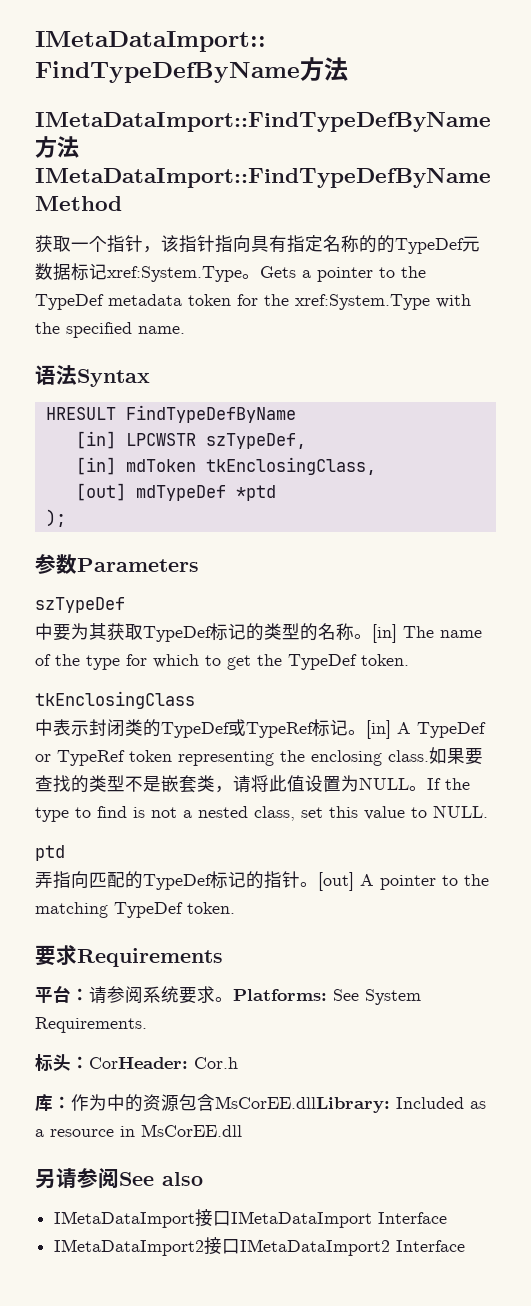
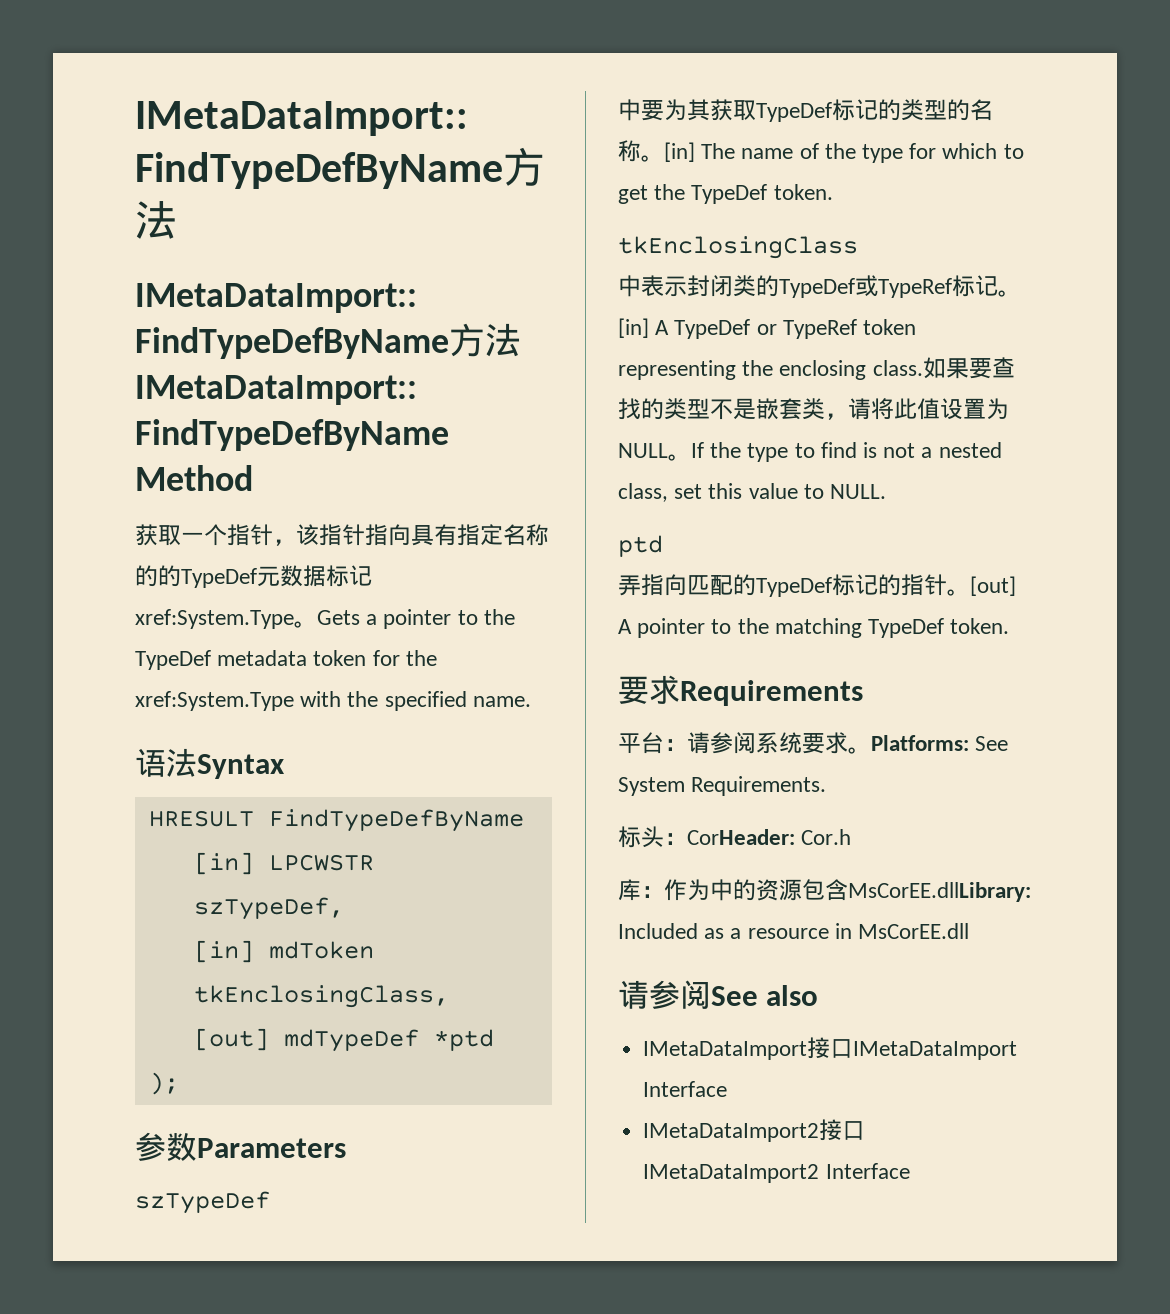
- 另请参阅See also
+ 请参阅See also

